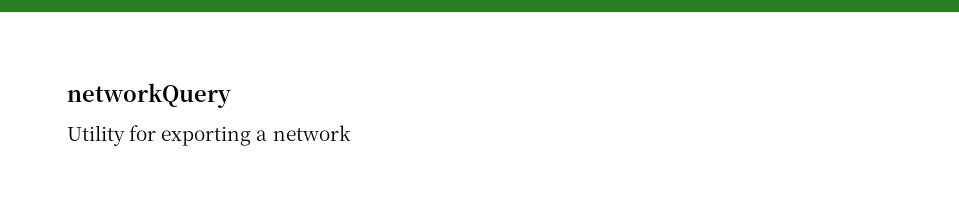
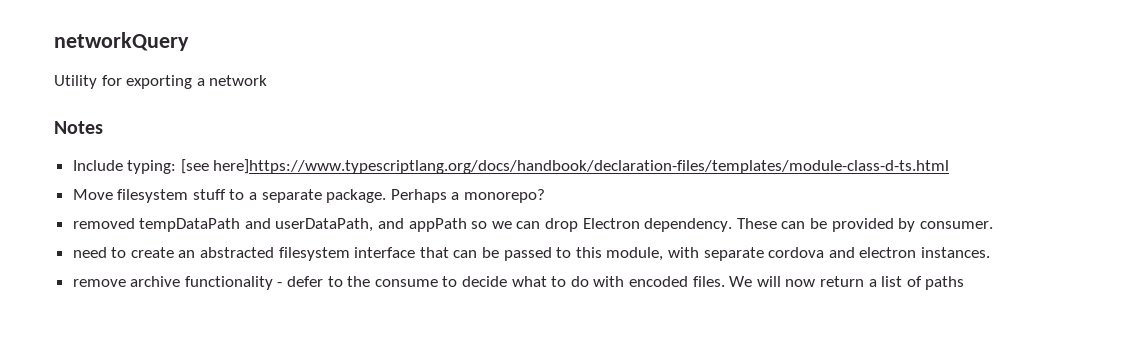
+ Notes
+ Include typing: [see here]https://www.typescriptlang.org/docs/handbook/declaration-files/templates/module-class-d-ts.html
+ Move filesystem stuff to a separate package. Perhaps a monorepo?
+ removed tempDataPath and userDataPath, and appPath so we can drop Electron dependency. These can be provided by consumer.
+ need to create an abstracted filesystem interface that can be passed to this module, with separate cordova and electron instances.
+ remove archive functionality - defer to the consume to decide what to do with encoded files. We will now return a list of paths

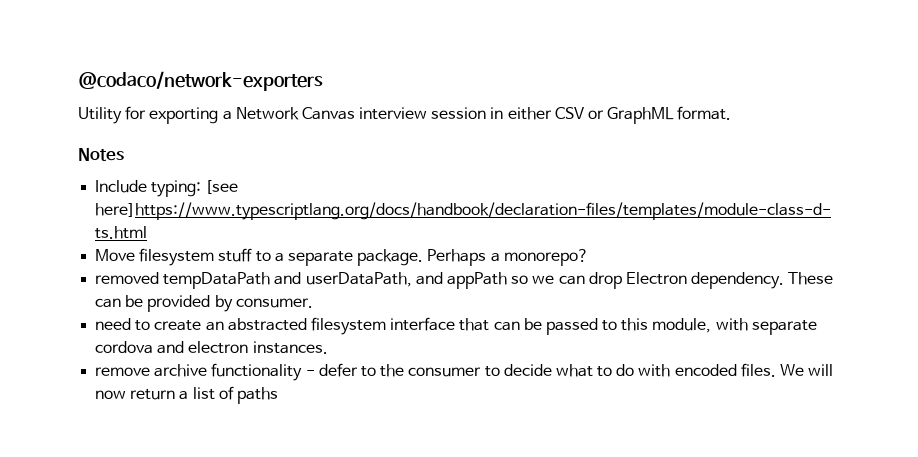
- networkQuery
+ @codaco/network-exporters
- Utility for exporting a network
+ Utility for exporting a Network Canvas interview session in either CSV or GraphML format.
- remove archive functionality - defer to the consume to decide what to do with encoded files.
+ remove archive functionality - defer to the consumer to decide what to do with encoded files.

